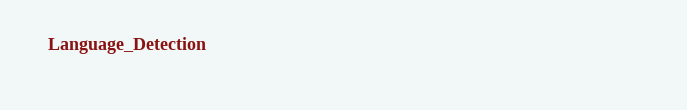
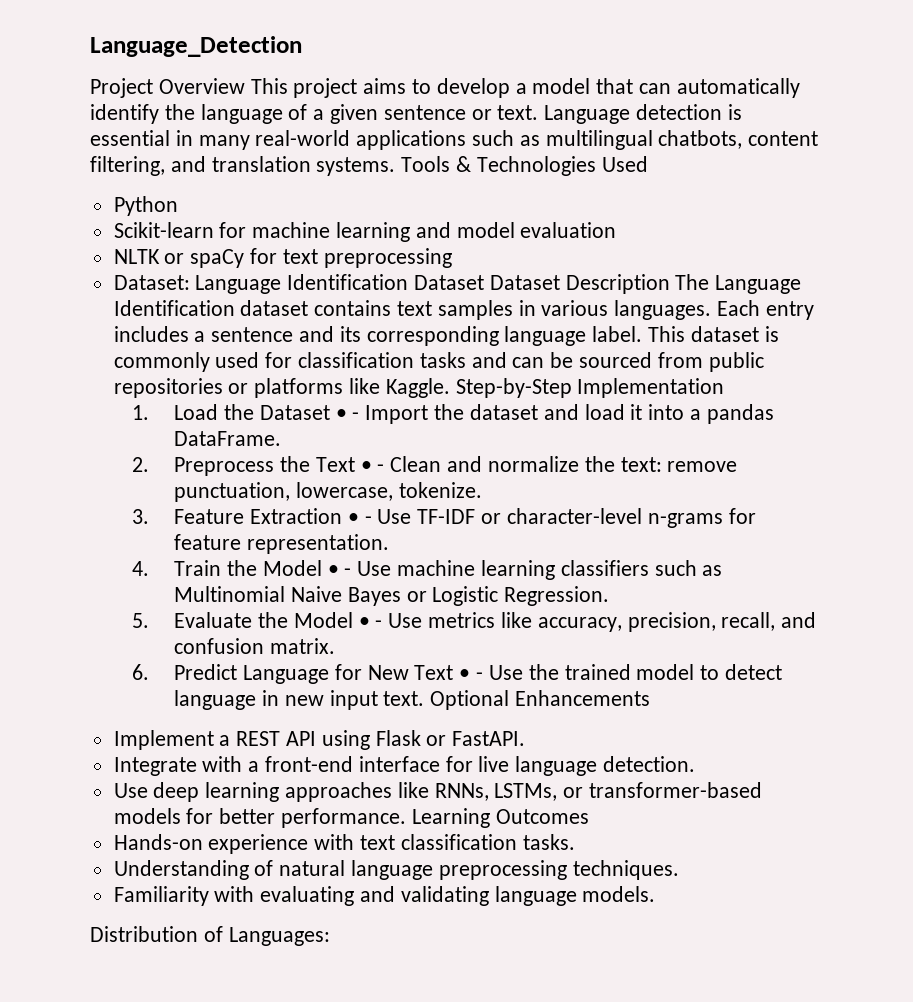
+ Project Overview This project aims to develop a model that can automatically identify the language of a given sentence or text. Language detection is essential in many real-world applications such as multilingual chatbots, content filtering, and translation systems. Tools & Technologies Used
+ Python
+ Scikit-learn for machine learning and model evaluation
+ NLTK or spaCy for text preprocessing
+ Dataset: Language Identification Dataset Dataset Description The Language Identification dataset contains text samples in various languages. Each entry includes a sentence and its corresponding language label. This dataset is commonly used for classification tasks and can be sourced from public repositories or platforms like Kaggle. Step-by-Step Implementation
+ 1. Load the Dataset • - Import the dataset and load it into a pandas DataFrame.
+ 2. Preprocess the Text • - Clean and normalize the text: remove punctuation, lowercase, tokenize.
+ 3. Feature Extraction • - Use TF-IDF or character-level n-grams for feature representation.
+ 4. Train the Model • - Use machine learning classifiers such as Multinomial Naive Bayes or Logistic Regression.
+ 5. Evaluate the Model • - Use metrics like accuracy, precision, recall, and confusion matrix.
+ 6. Predict Language for New Text • - Use the trained model to detect language in new input text. Optional Enhancements
+ Implement a REST API using Flask or FastAPI.
+ Integrate with a front-end interface for live language detection.
+ Use deep learning approaches like RNNs, LSTMs, or transformer-based models for better performance. Learning Outcomes
+ Hands-on experience with text classification tasks.
+ Understanding of natural language preprocessing techniques.
+ Familiarity with evaluating and validating language models.
+ Distribution of Languages:

